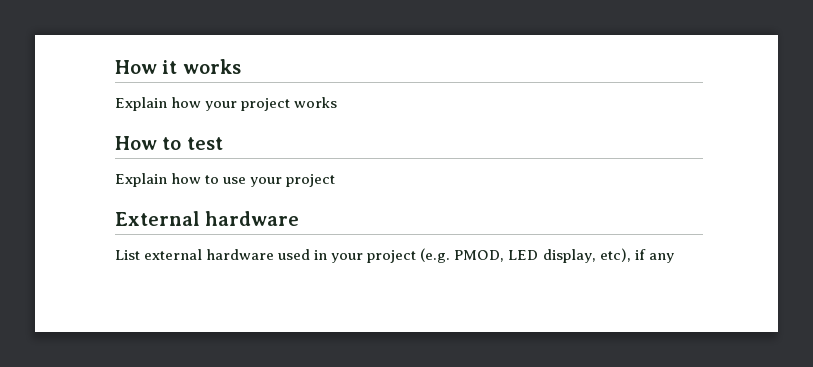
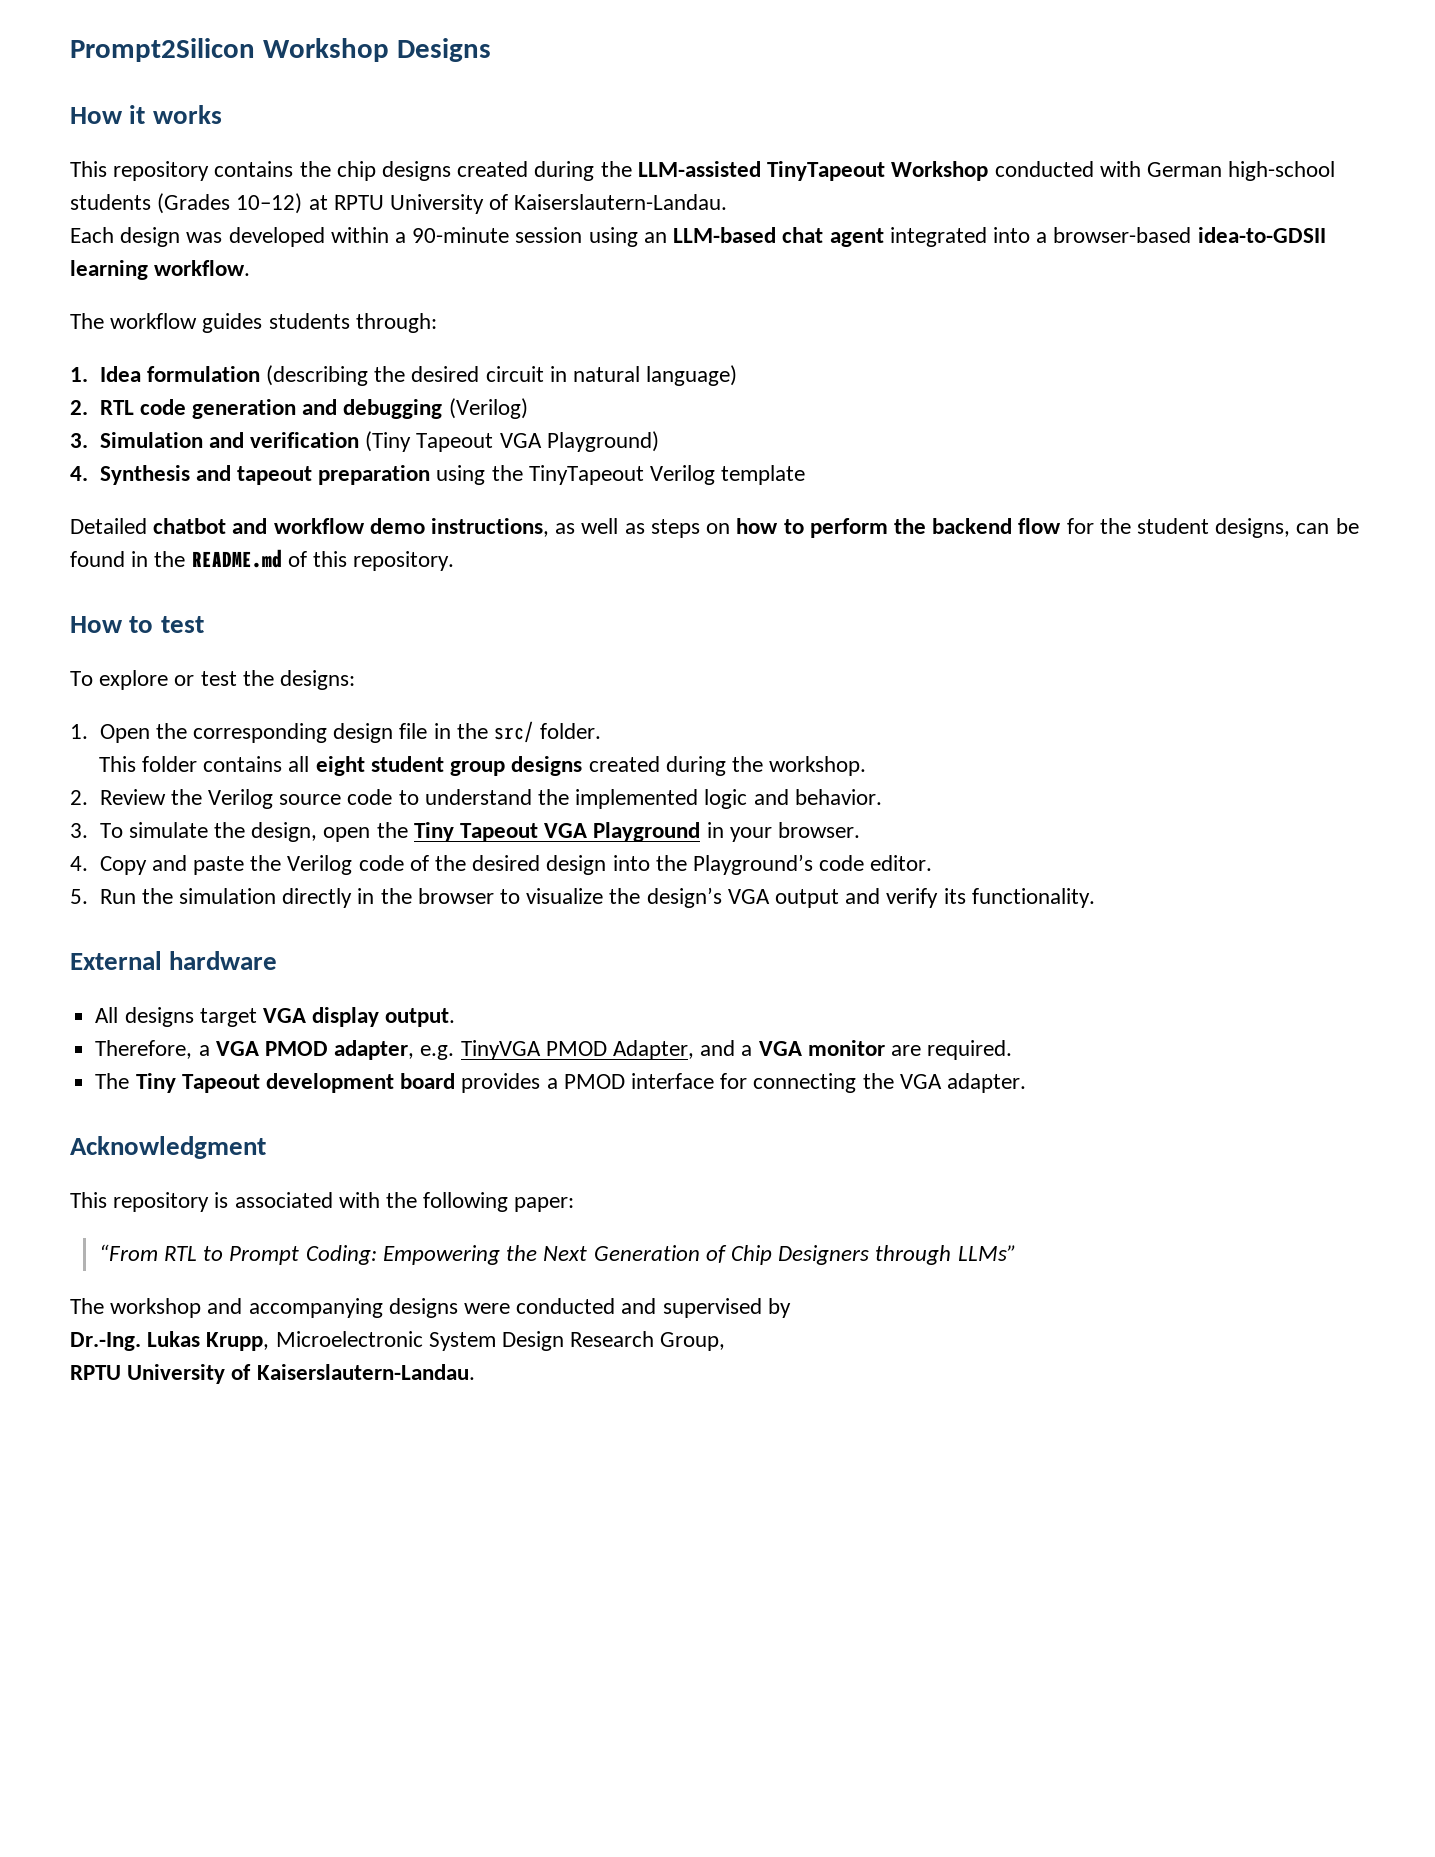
+ Prompt2Silicon Workshop Designs
- Explain how your project works
+ This repository contains the chip designs created during the LLM-assisted TinyTapeout Workshop conducted with German high-school students (Grades 10–12) at RPTU University of Kaiserslautern-Landau.
+ Each design was developed within a 90-minute session using an LLM-based chat agent integrated into a browser-based idea-to-GDSII learning workflow.
+ The workflow guides students through:
+ 1. Idea formulation (describing the desired circuit in natural language)
+ 2. RTL code generation and debugging (Verilog)
+ 3. Simulation and verification (Tiny Tapeout VGA Playground)
+ 4. Synthesis and tapeout preparation using the TinyTapeout Verilog template
+ Detailed chatbot and workflow demo instructions, as well as steps on how to perform the backend flow for the student designs, can be found in the README.md of this repository.
  How to test
- Explain how to use your project
+ To explore or test the designs:
+ 1. Open the corresponding design file in the src/ folder.
+ This folder contains all eight student group designs created during the workshop.
+ 2. Review the Verilog source code to understand the implemented logic and behavior.
+ 3. To simulate the design, open the Tiny Tapeout VGA Playground in your browser.
+ 4. Copy and paste the Verilog code of the desired design into the Playground’s code editor.
+ 5. Run the simulation directly in the browser to visualize the design’s VGA output and verify its functionality.
  External hardware
- List external hardware used in your project (e.g. PMOD, LED display, etc), if any
+ All designs target VGA display output.
+ Therefore, a VGA PMOD adapter, e.g. TinyVGA PMOD Adapter, and a VGA monitor are required.
+ The Tiny Tapeout development board provides a PMOD interface for connecting the VGA adapter.
+ Acknowledgment
+ This repository is associated with the following paper:
+ “From RTL to Prompt Coding: Empowering the Next Generation of Chip Designers through LLMs”
+ The workshop and accompanying designs were conducted and supervised by
+ Dr.-Ing. Lukas Krupp, Microelectronic System Design Research Group,
+ RPTU University of Kaiserslautern-Landau.

